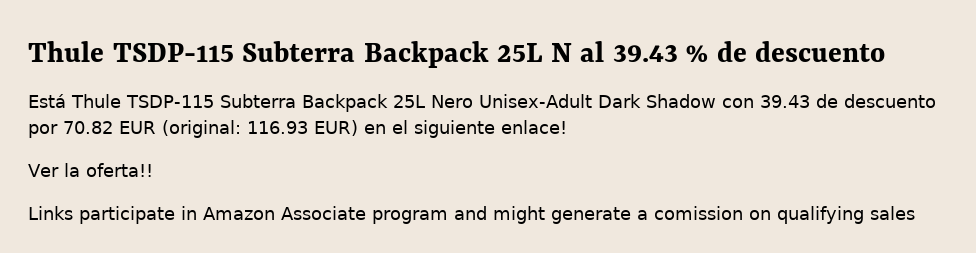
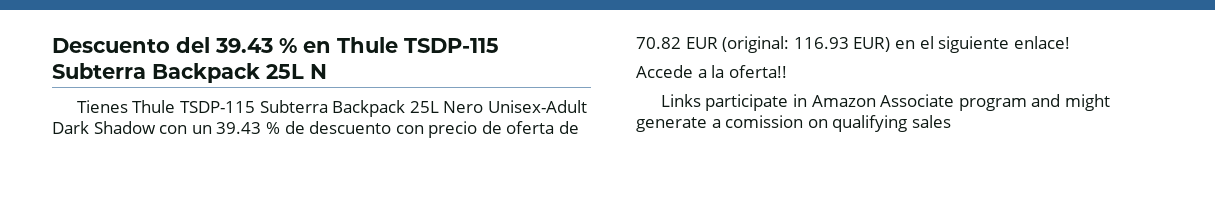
- Thule TSDP-115 Subterra Backpack 25L N al 39.43 % de descuento
- Está Thule TSDP-115 Subterra Backpack 25L Nero Unisex-Adult Dark Shadow con 39.43 de descuento por 70.82 EUR (original: 116.93 EUR) en el siguiente enlace!
+ Descuento del 39.43 % en Thule TSDP-115 Subterra Backpack 25L N
+ Tienes Thule TSDP-115 Subterra Backpack 25L Nero Unisex-Adult Dark Shadow con un 39.43 % de descuento con precio de oferta de 70.82 EUR (original: 116.93 EUR) en el siguiente enlace!
- Ver la oferta!!
+ Accede a la oferta!!

